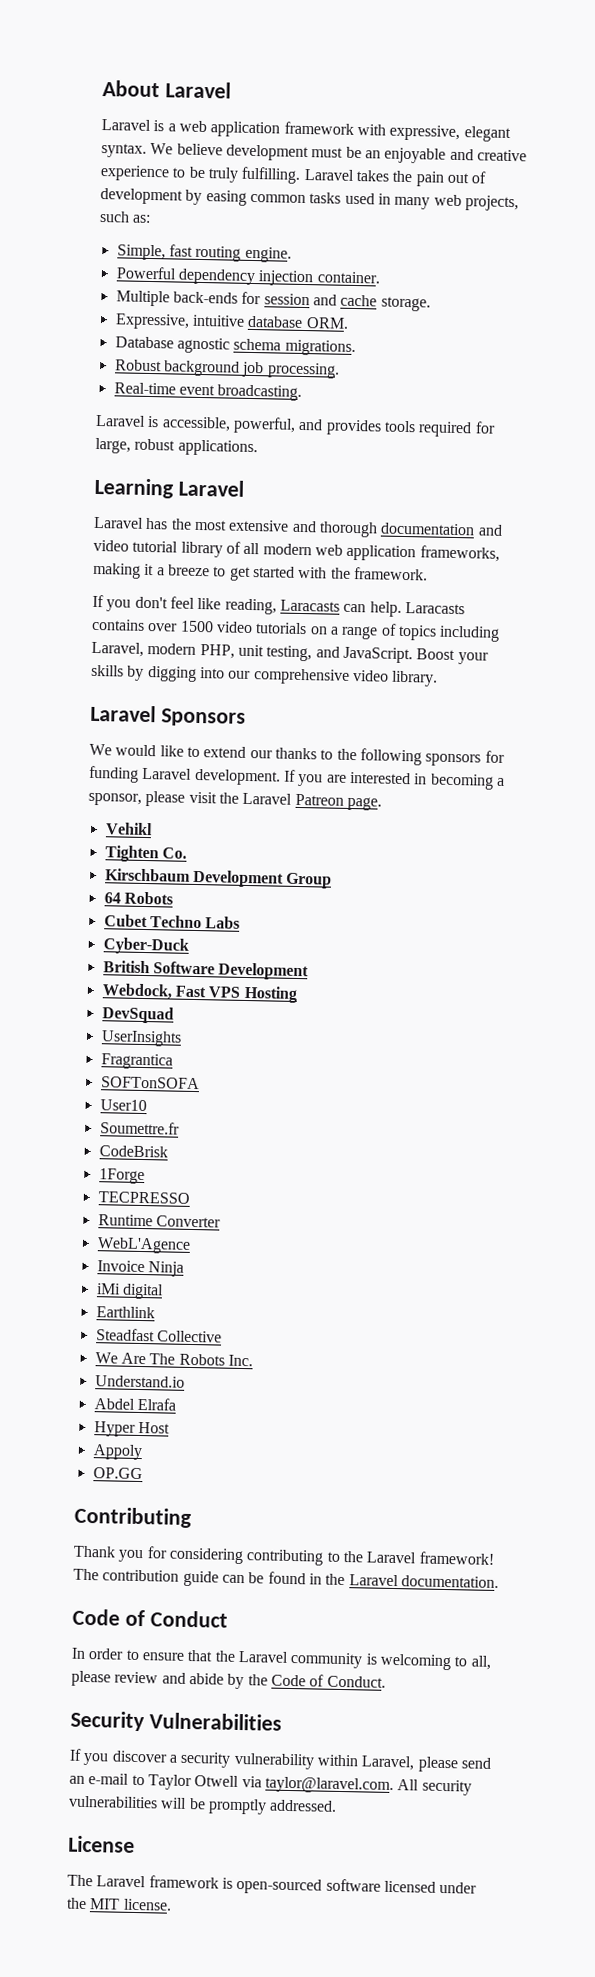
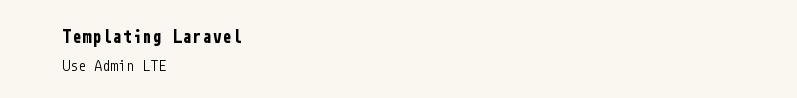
- About Laravel
- Laravel is a web application framework with expressive, elegant syntax. We believe development must be an enjoyable and creative experience to be truly fulfilling. Laravel takes the pain out of development by easing common tasks used in many web projects, such as:
- Simple, fast routing engine.
- Powerful dependency injection container.
- Multiple back-ends for session and cache storage.
- Expressive, intuitive database ORM.
- Database agnostic schema migrations.
- Robust background job processing.
- Real-time event broadcasting.
- Laravel is accessible, powerful, and provides tools required for large, robust applications.
- Learning Laravel
- Laravel has the most extensive and thorough documentation and video tutorial library of all modern web application frameworks, making it a breeze to get started with the framework.
- If you don't feel like reading, Laracasts can help. Laracasts contains over 1500 video tutorials on a range of topics including Laravel, modern PHP, unit testing, and JavaScript. Boost your skills by digging into our comprehensive video library.
- Laravel Sponsors
- We would like to extend our thanks to the following sponsors for funding Laravel development. If you are interested in becoming a sponsor, please visit the Laravel Patreon page.
- Vehikl
- Tighten Co.
- Kirschbaum Development Group
- 64 Robots
- Cubet Techno Labs
- Cyber-Duck
- British Software Development
- Webdock, Fast VPS Hosting
- DevSquad
- UserInsights
- Fragrantica
- SOFTonSOFA
- User10
- Soumettre.fr
- CodeBrisk
- 1Forge
- TECPRESSO
- Runtime Converter
- WebL'Agence
- Invoice Ninja
- iMi digital
- Earthlink
- Steadfast Collective
- We Are The Robots Inc.
- Understand.io
- Abdel Elrafa
- Hyper Host
- Appoly
- OP.GG
- Contributing
- Thank you for considering contributing to the Laravel framework! The contribution guide can be found in the Laravel documentation.
- Code of Conduct
- In order to ensure that the Laravel community is welcoming to all, please review and abide by the Code of Conduct.
- Security Vulnerabilities
- If you discover a security vulnerability within Laravel, please send an e-mail to Taylor Otwell via taylor@laravel.com. All security vulnerabilities will be promptly addressed.
- License
- The Laravel framework is open-sourced software licensed under the MIT license.
+ Templating Laravel
+ Use Admin LTE

